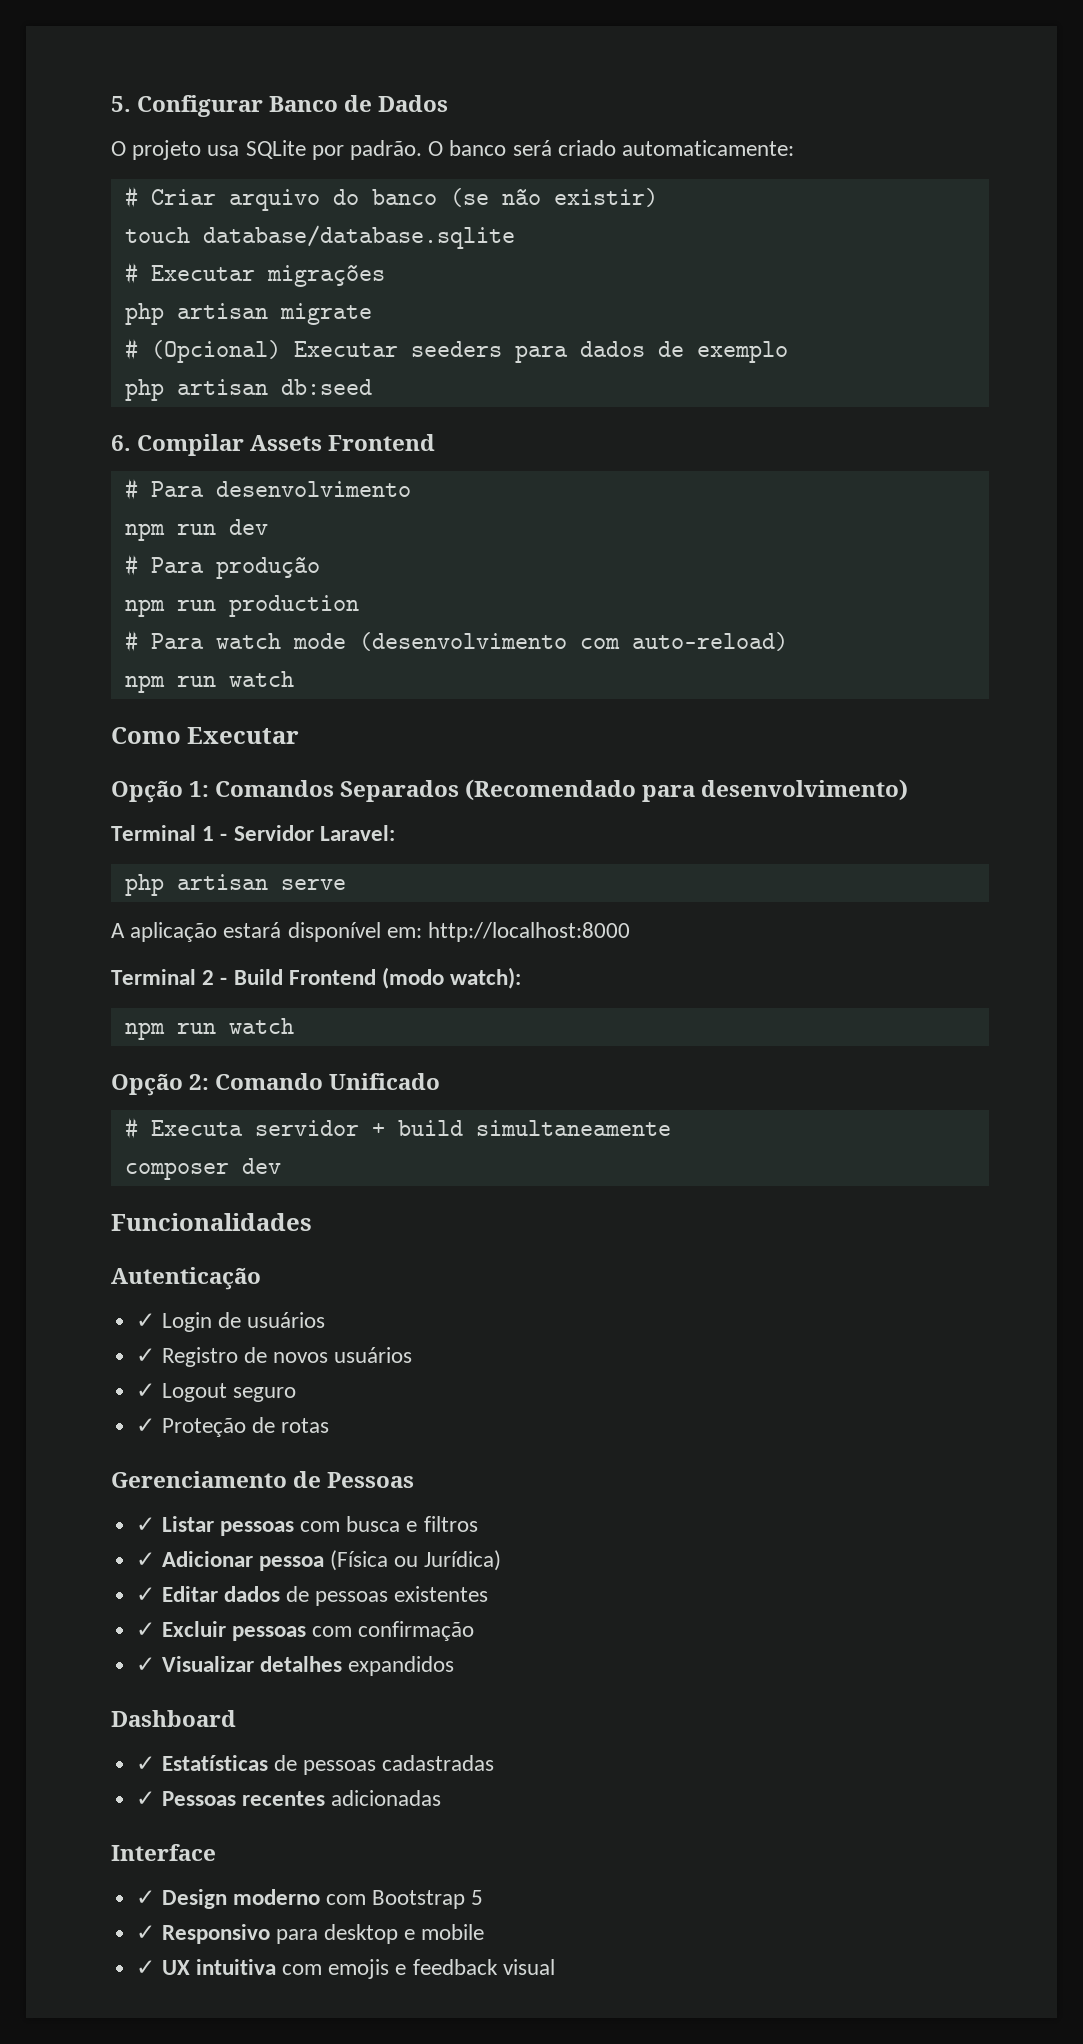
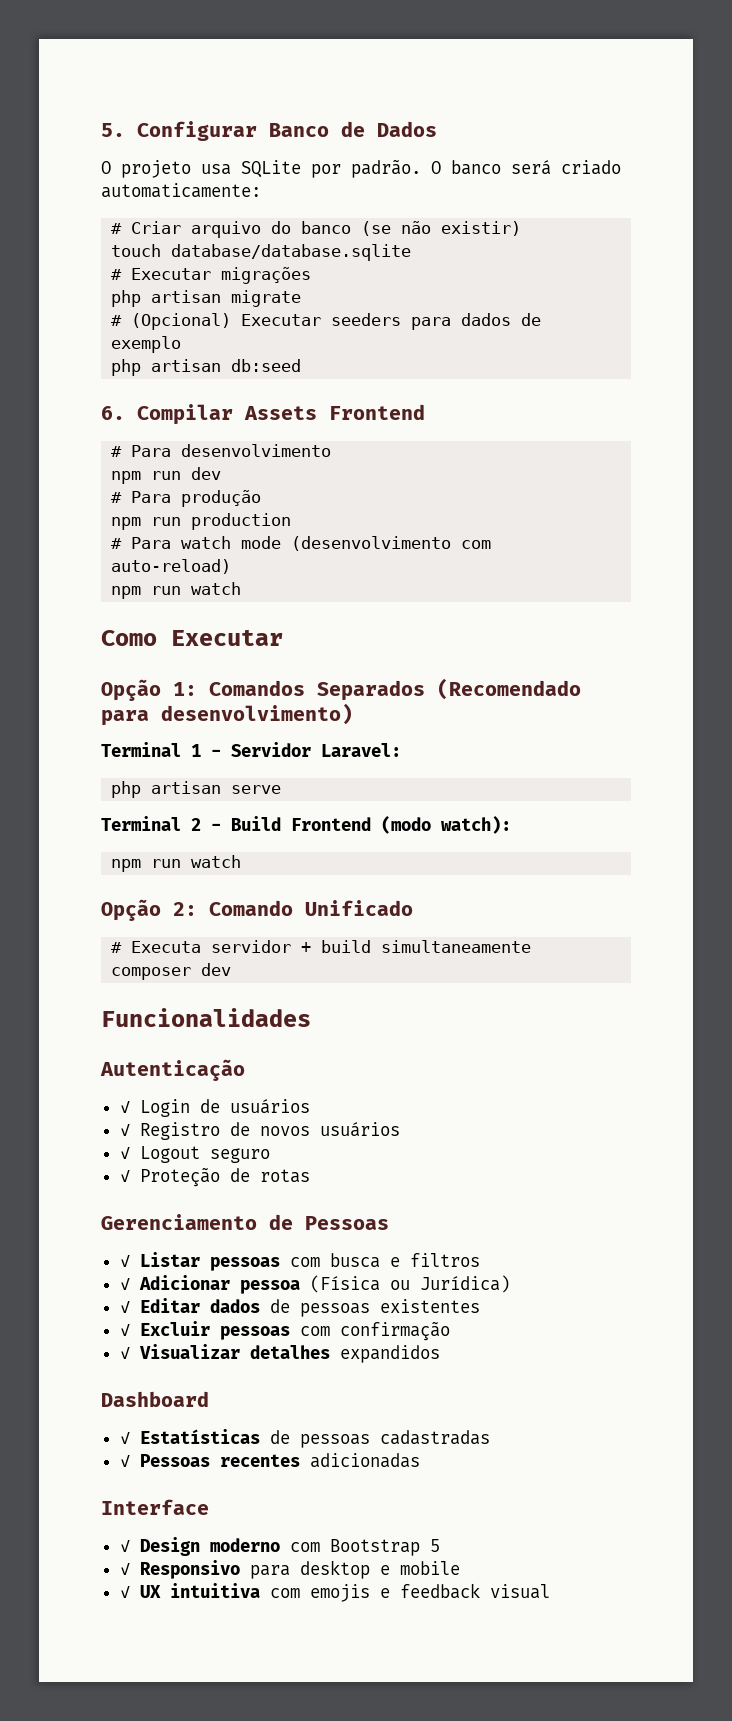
- A aplicação estará disponível em: http://localhost:8000

